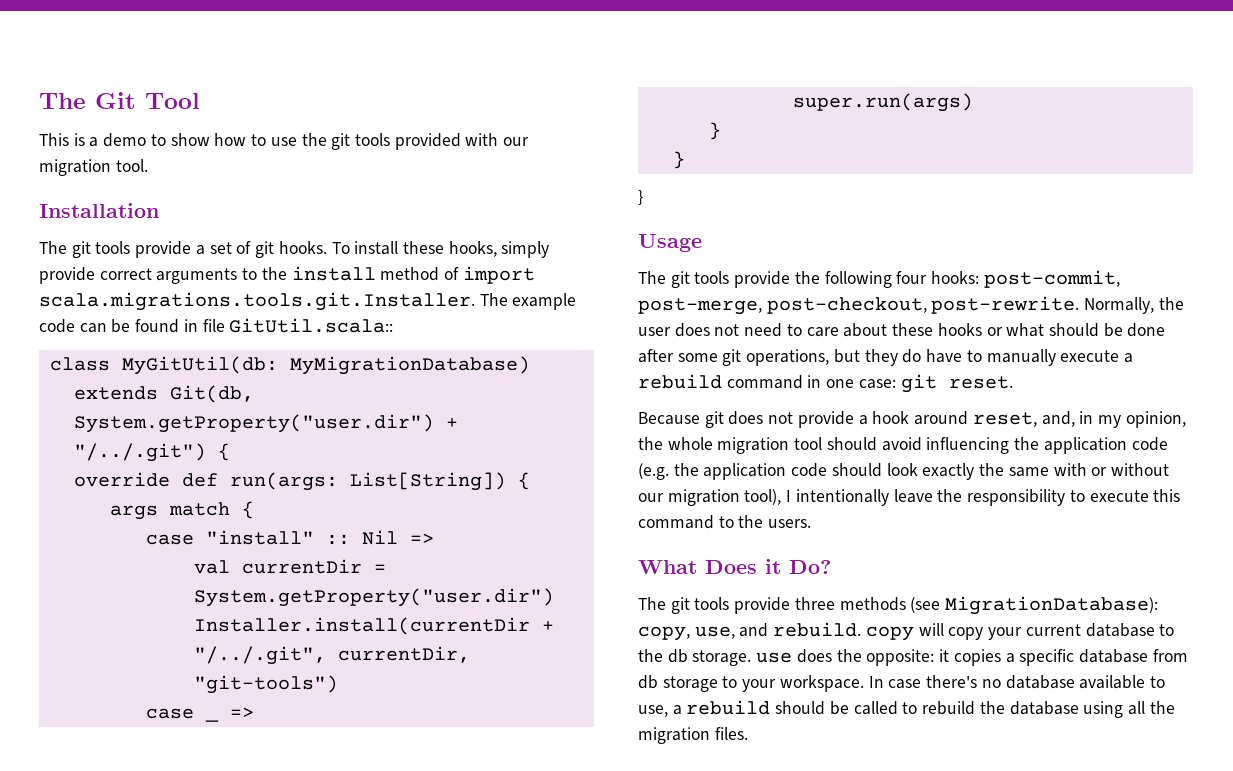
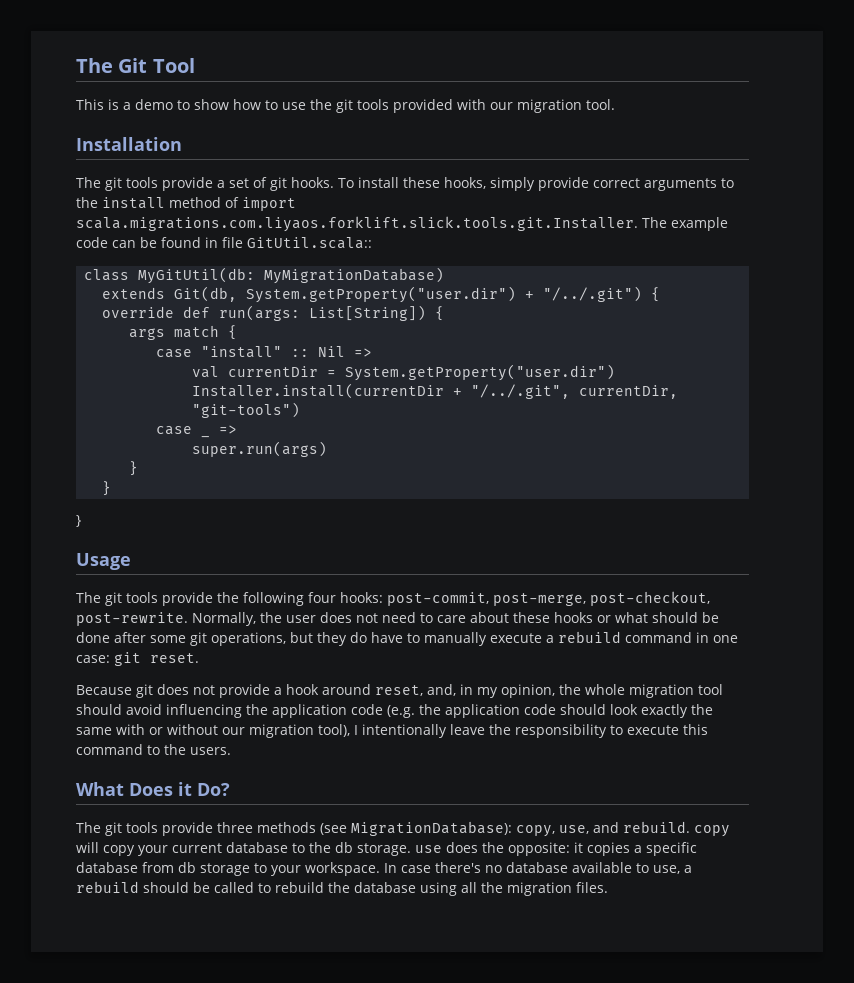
- To install these hooks, simply provide correct arguments to the install method of import scala.migrations.tools.git.Installer. The example code can be found in file GitUtil.scala::
+ To install these hooks, simply provide correct arguments to the install method of import scala.migrations.com.liyaos.forklift.slick.tools.git.Installer. The example code can be found in file GitUtil.scala::

